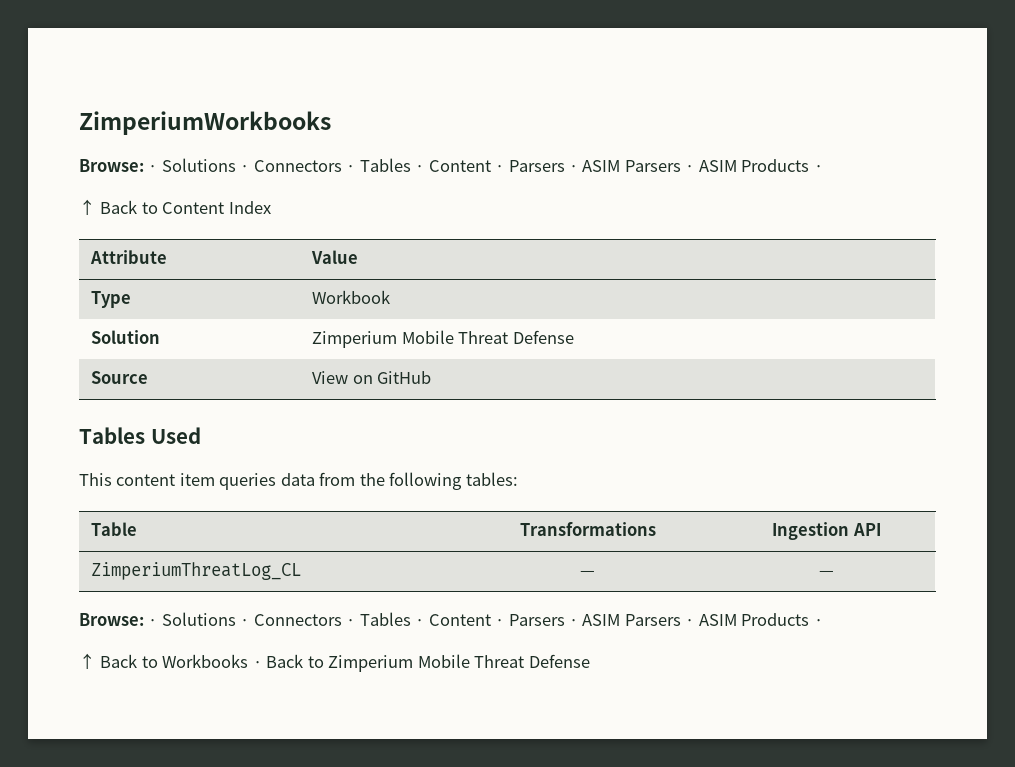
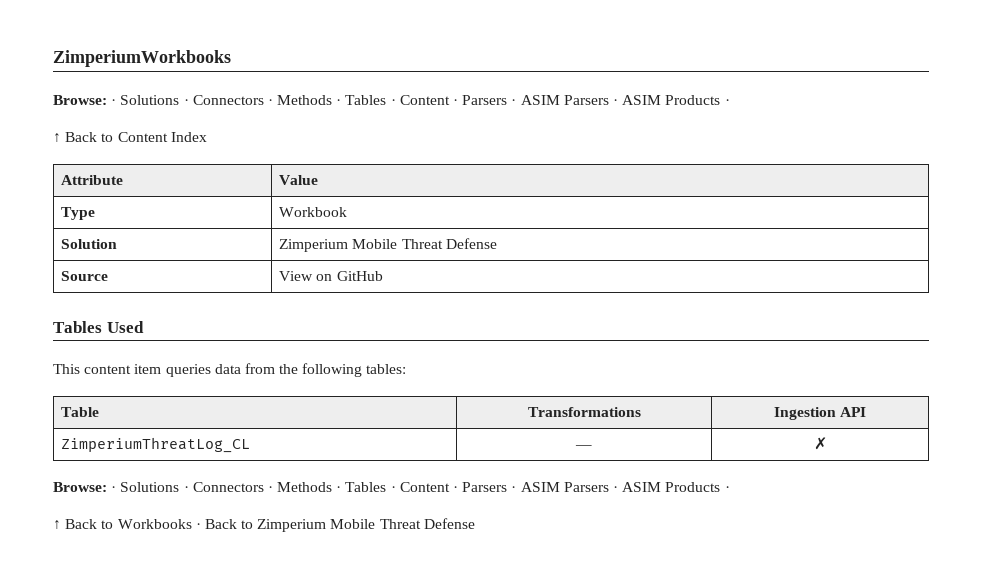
  ZimperiumWorkbooks
- Browse: · Solutions · Connectors · Tables · Content · Parsers · ASIM Parsers · ASIM Products ·
+ Browse: · Solutions · Connectors · Methods · Tables · Content · Parsers · ASIM Parsers · ASIM Products ·
- ZimperiumThreatLog_CL | — | —
- Browse: · Solutions · Connectors · Tables · Content · Parsers · ASIM Parsers · ASIM Products ·
+ ZimperiumThreatLog_CL | — | ✗
+ Browse: · Solutions · Connectors · Methods · Tables · Content · Parsers · ASIM Parsers · ASIM Products ·

